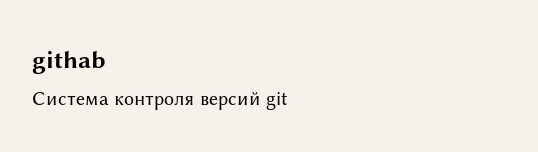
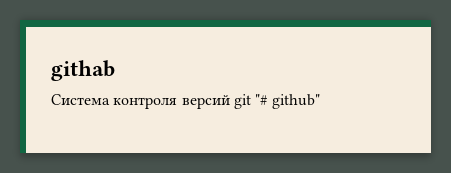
- Система контроля версий git
+ Система контроля версий git "# github"

